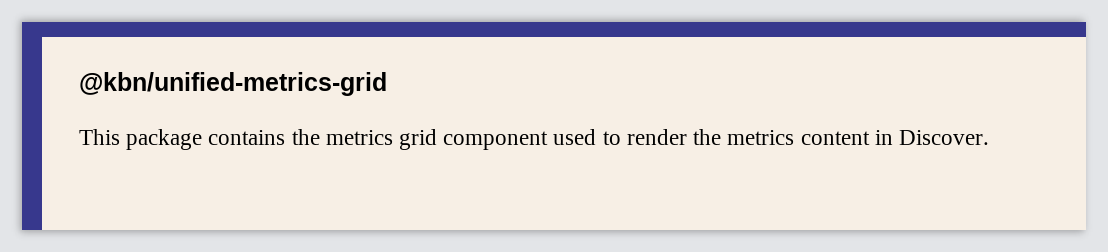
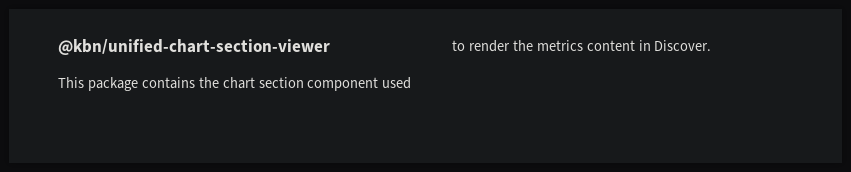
- @kbn/unified-metrics-grid
+ @kbn/unified-chart-section-viewer
- This package contains the metrics grid component used to render the metrics content in Discover.
+ This package contains the chart section component used to render the metrics content in Discover.

